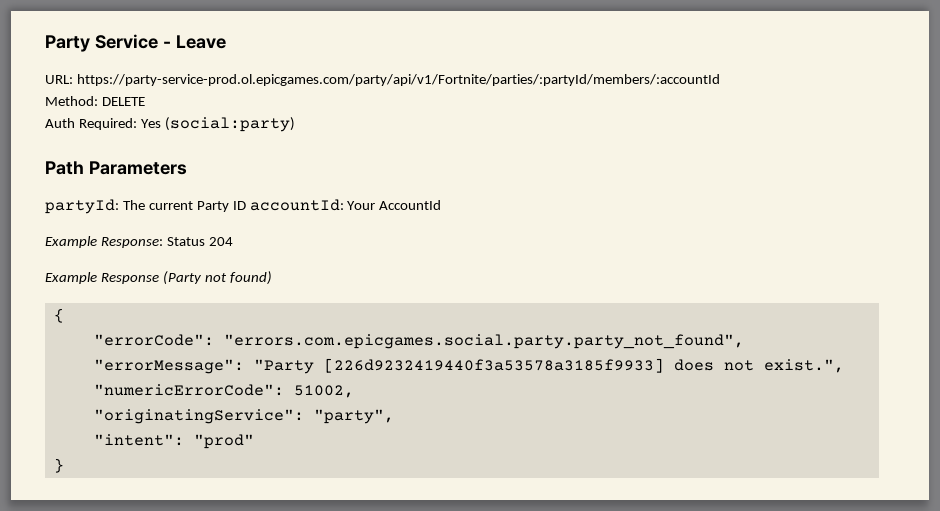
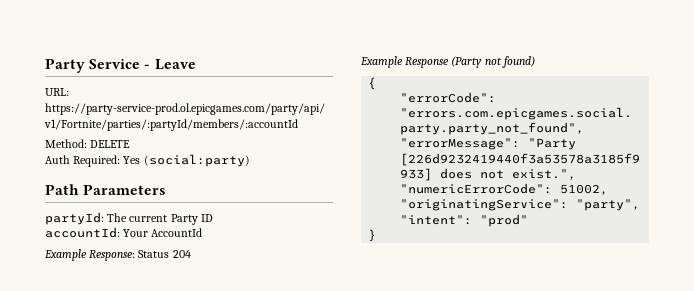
- partyId: The current Party ID accountId: Your AccountId
+ partyId: The current Party ID
+ accountId: Your AccountId

